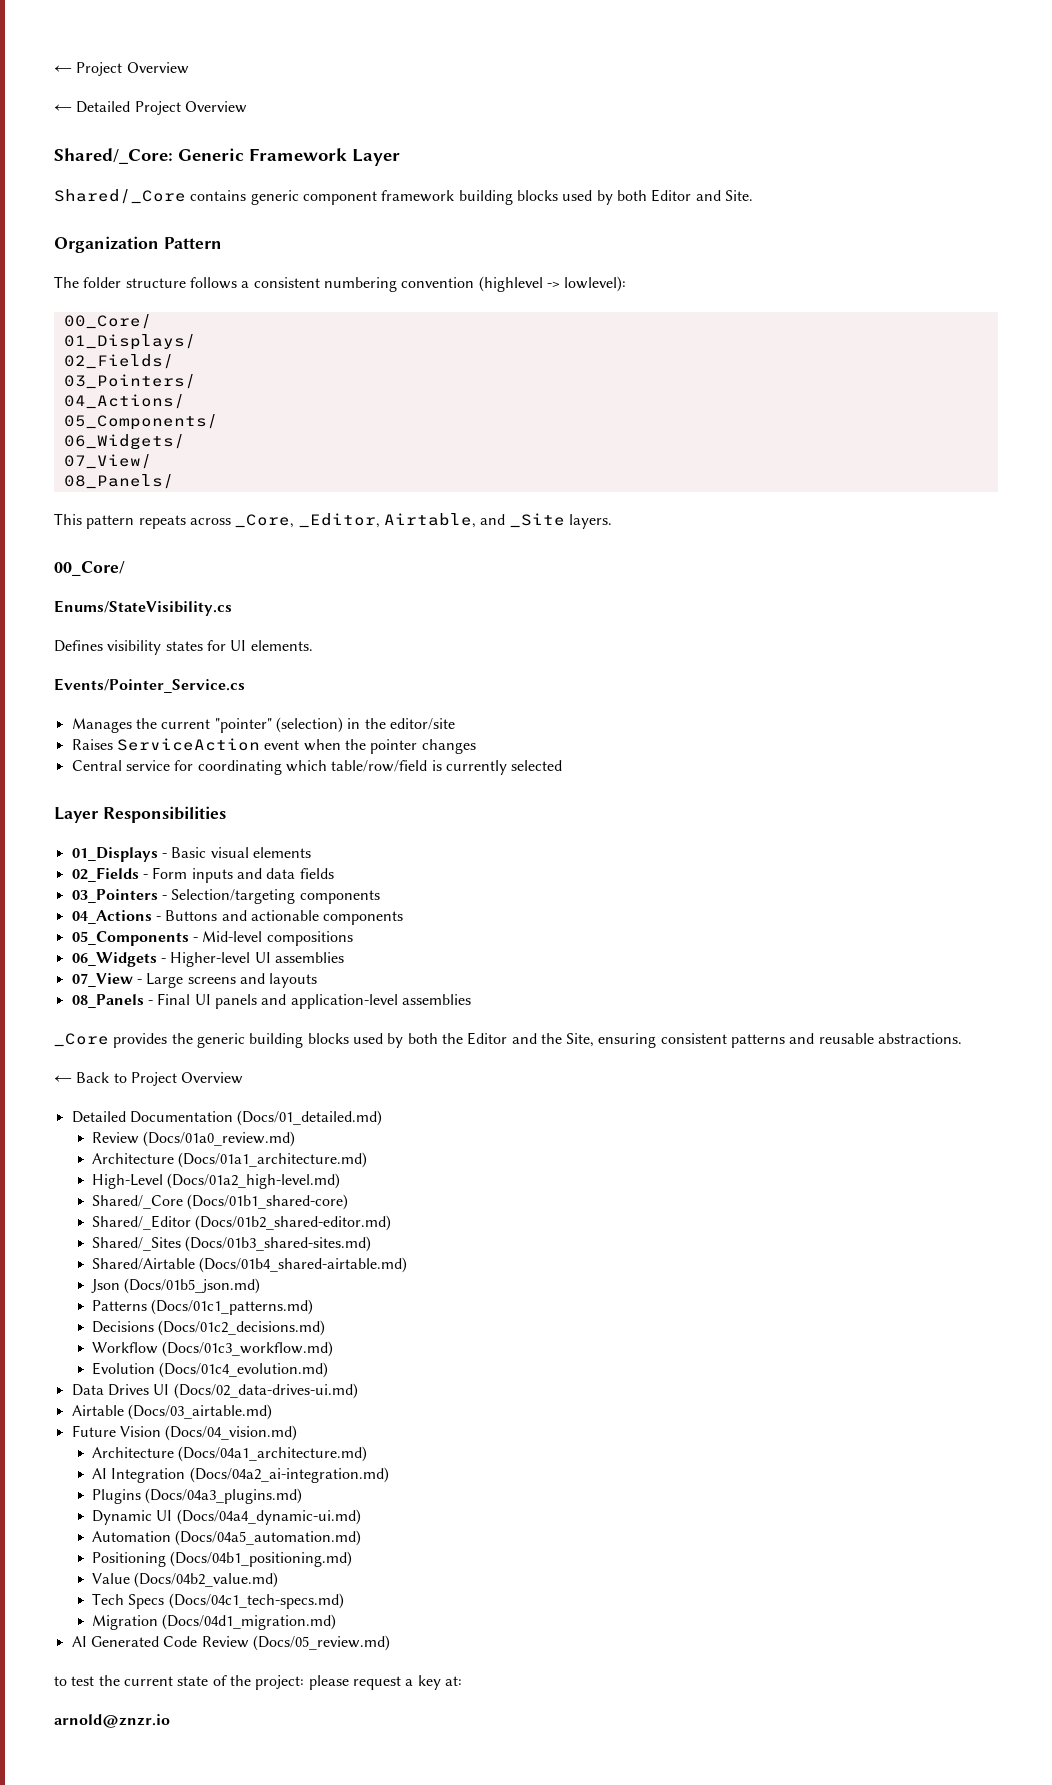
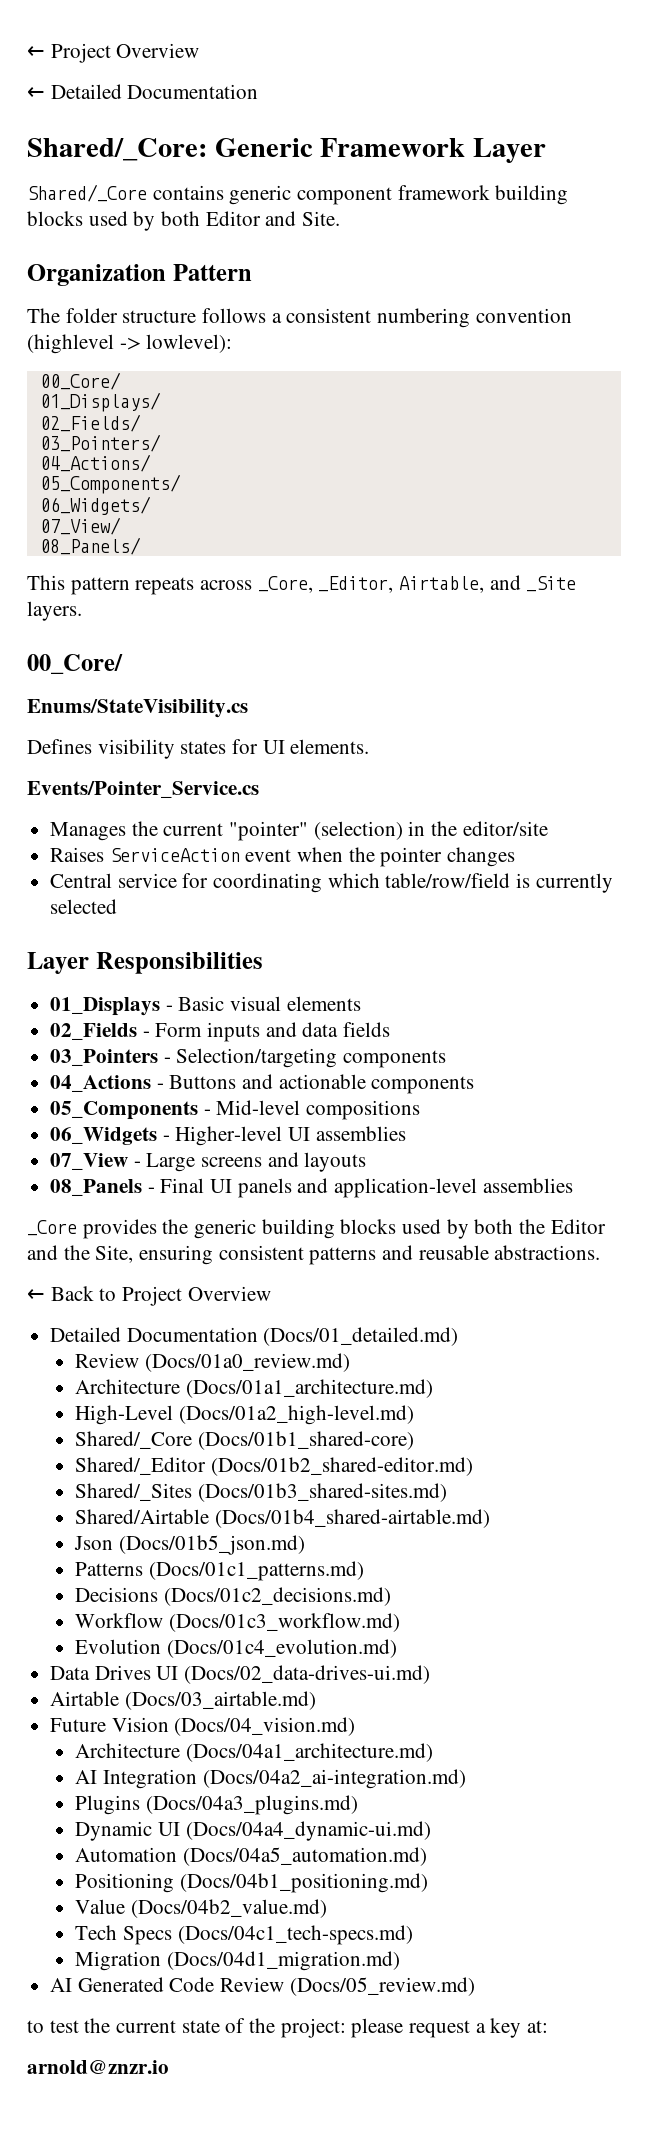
- ← Detailed Project Overview
+ ← Detailed Documentation

